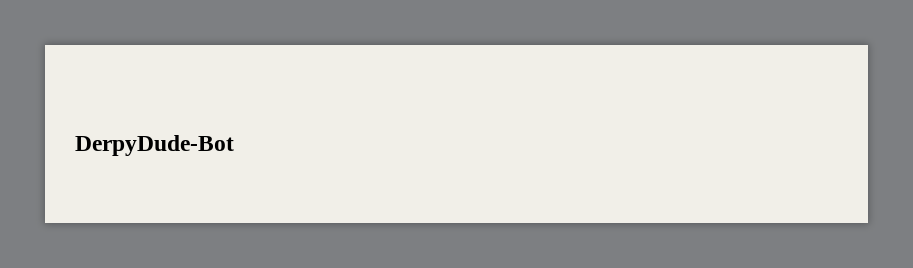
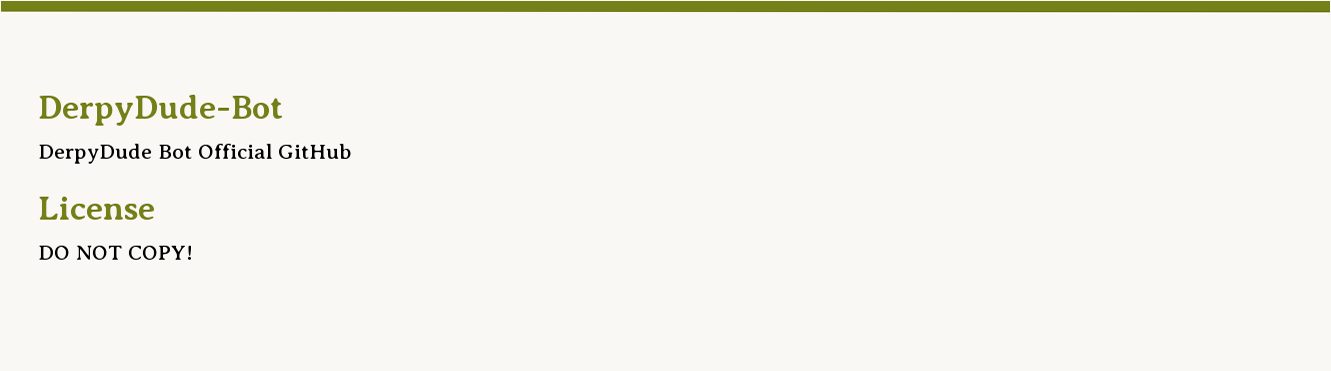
+ DerpyDude Bot Official GitHub
+ License
+ DO NOT COPY!

